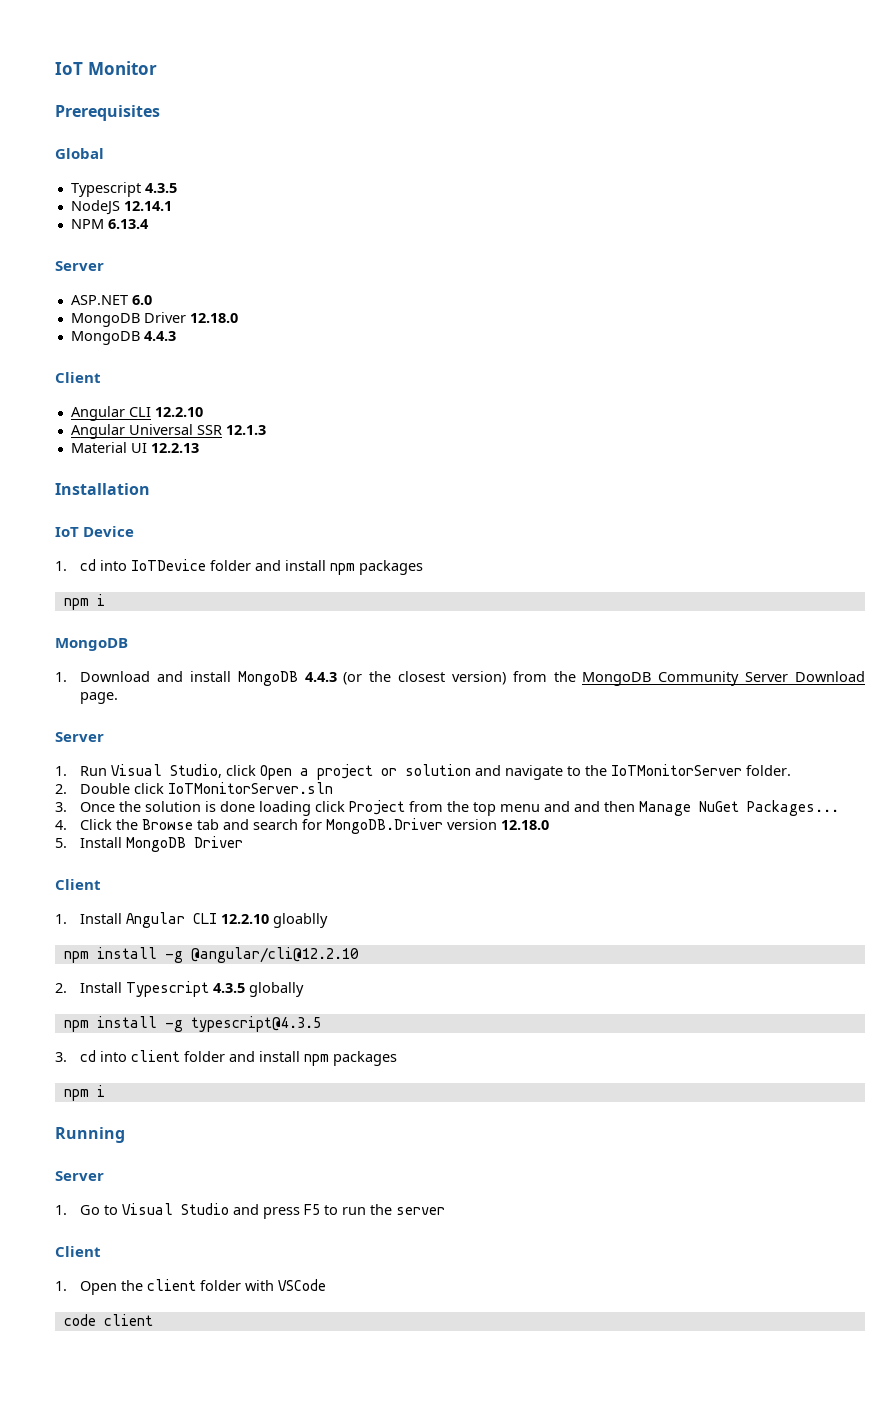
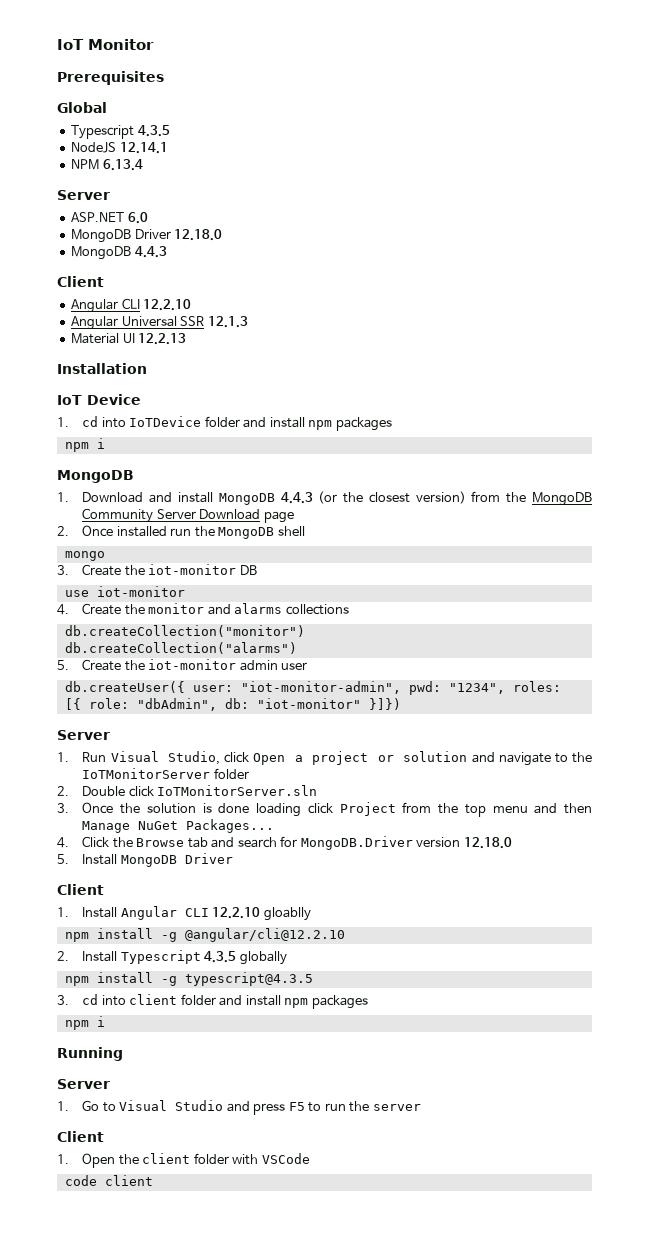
- 1. Download and install MongoDB 4.4.3 (or the closest version) from the MongoDB Community Server Download page.
+ 1. Download and install MongoDB 4.4.3 (or the closest version) from the MongoDB Community Server Download page
+ 2. Once installed run the MongoDB shell
+ mongo
+ 3. Create the iot-monitor DB
+ use iot-monitor
+ 4. Create the monitor and alarms collections
+ db.createCollection("monitor")
+ db.createCollection("alarms")
+ 5. Create the iot-monitor admin user
+ db.createUser({ user: "iot-monitor-admin", pwd: "1234", roles: [{ role: "dbAdmin", db: "iot-monitor" }]})
- 1. Run Visual Studio, click Open a project or solution and navigate to the IoTMonitorServer folder.
+ 1. Run Visual Studio, click Open a project or solution and navigate to the IoTMonitorServer folder
- 3. Once the solution is done loading click Project from the top menu and and then Manage NuGet Packages...
+ 3. Once the solution is done loading click Project from the top menu and then Manage NuGet Packages...

